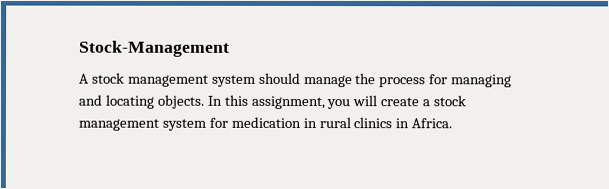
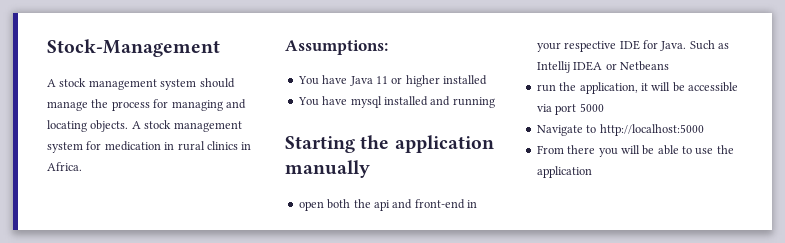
- In this assignment, you will create a stock management system for medication in rural clinics in Africa.
+ A stock management system for medication in rural clinics in Africa.
+ Assumptions:
+ You have Java 11 or higher installed
+ You have mysql installed and running
+ Starting the application manually
+ open both the api and front-end in your respective IDE for Java. Such as Intellij IDEA or Netbeans
+ run the application, it will be accessible via port 5000
+ Navigate to http://localhost:5000
+ From there you will be able to use the application

